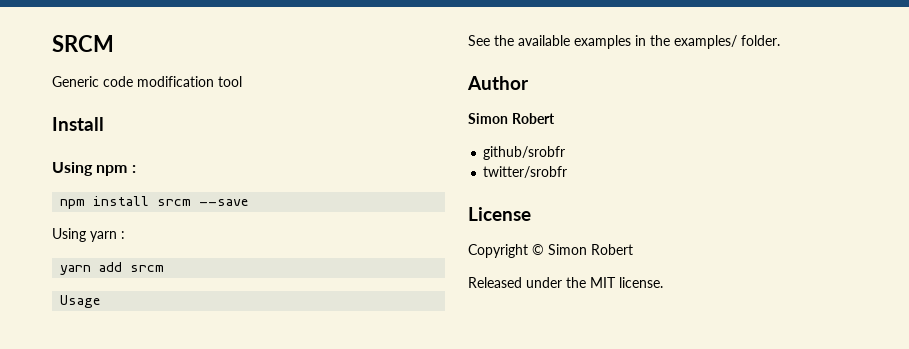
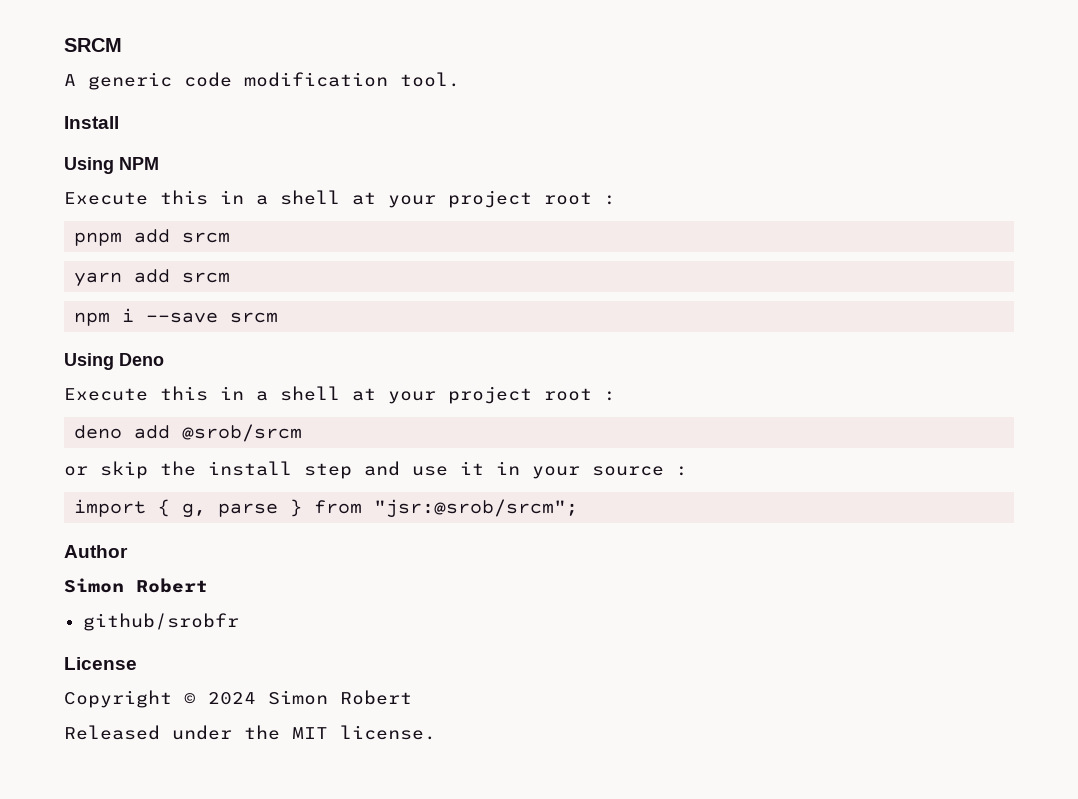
- Generic code modification tool
+ A generic code modification tool.
- Using npm :
- npm install srcm --save
- Using yarn :
+ Using NPM
+ Execute this in a shell at your project root :
+ pnpm add srcm
- Usage
- See the available examples in the examples/ folder.
+ npm i --save srcm
+ Using Deno
+ Execute this in a shell at your project root :
+ deno add @srob/srcm
+ or skip the install step and use it in your source :
+ import { g, parse } from "jsr:@srob/srcm";
- twitter/srobfr
- Copyright © Simon Robert
+ Copyright © 2024 Simon Robert

